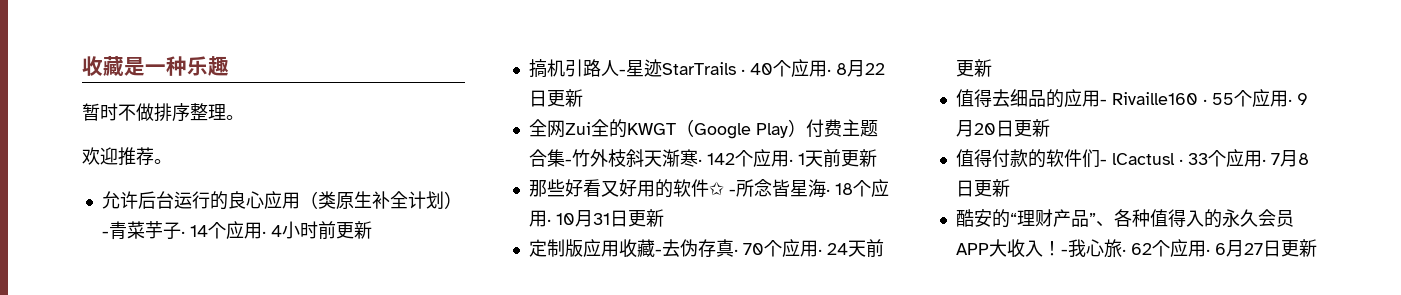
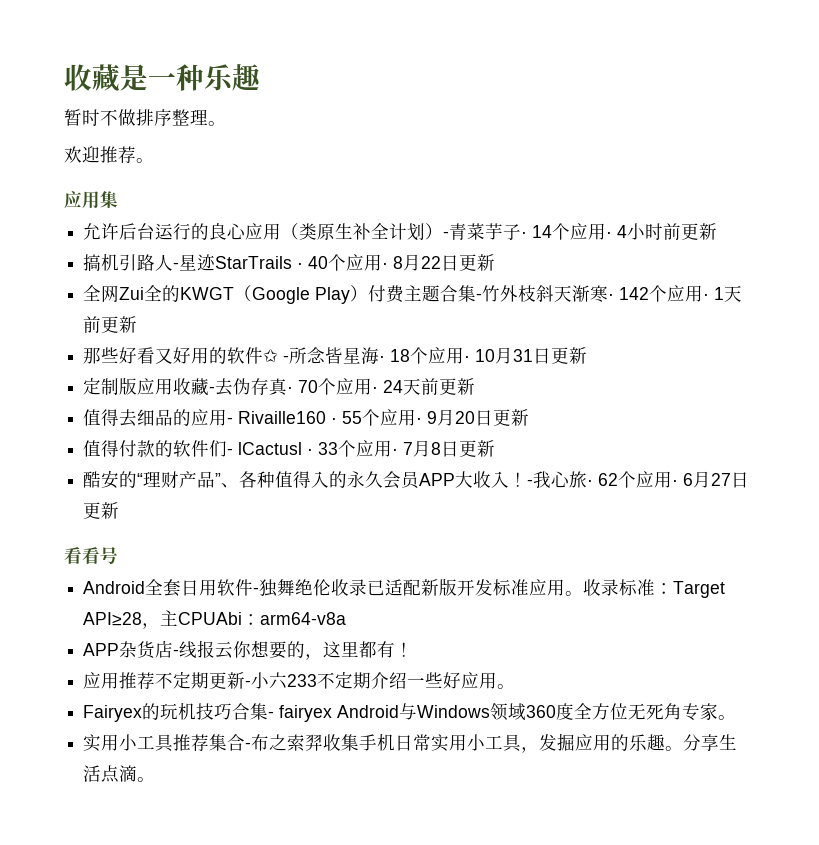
+ 应用集
+ 看看号
+ Android全套日用软件-独舞绝伦收录已适配新版开发标准应用。收录标准：Target API≥28，主CPUAbi：arm64-v8a
+ APP杂货店-线报云你想要的，这里都有！
+ 应用推荐不定期更新-小六233不定期介绍一些好应用。
+ Fairyex的玩机技巧合集- fairyex Android与Windows领域360度全方位无死角专家。
+ 实用小工具推荐集合-布之索羿收集手机日常实用小工具，发掘应用的乐趣。分享生活点滴。

